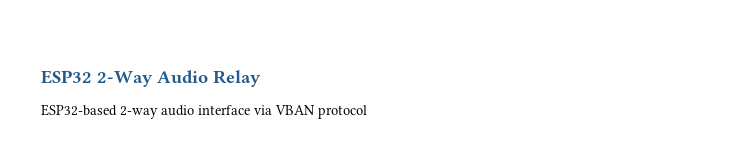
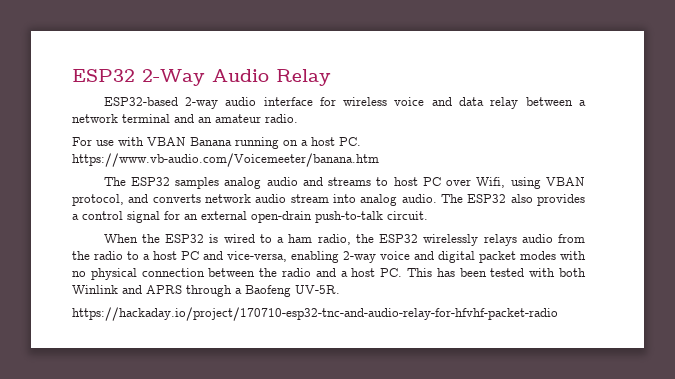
- ESP32-based 2-way audio interface via VBAN protocol
+ ESP32-based 2-way audio interface for wireless voice and data relay between a network terminal and an amateur radio.
+ For use with VBAN Banana running on a host PC. https://www.vb-audio.com/Voicemeeter/banana.htm
+ The ESP32 samples analog audio and streams to host PC over Wifi, using VBAN protocol, and converts network audio stream into analog audio. The ESP32 also provides a control signal for an external open-drain push-to-talk circuit.
+ When the ESP32 is wired to a ham radio, the ESP32 wirelessly relays audio from the radio to a host PC and vice-versa, enabling 2-way voice and digital packet modes with no physical connection between the radio and a host PC. This has been tested with both Winlink and APRS through a Baofeng UV-5R.
+ https://hackaday.io/project/170710-esp32-tnc-and-audio-relay-for-hfvhf-packet-radio

